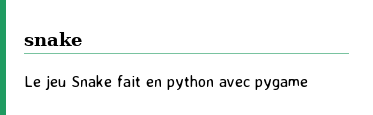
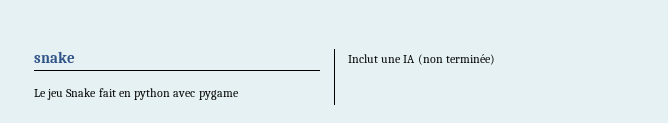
+ Inclut une IA (non terminée)

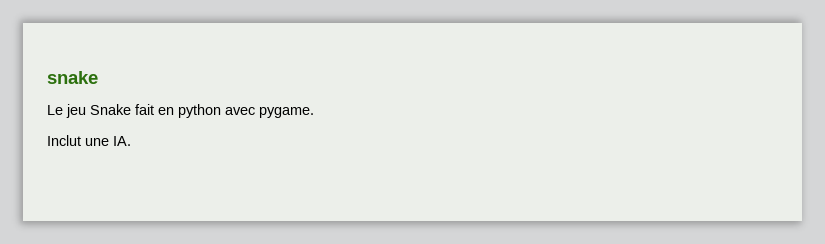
- Le jeu Snake fait en python avec pygame
+ Le jeu Snake fait en python avec pygame.
- Inclut une IA (non terminée)
+ Inclut une IA.

